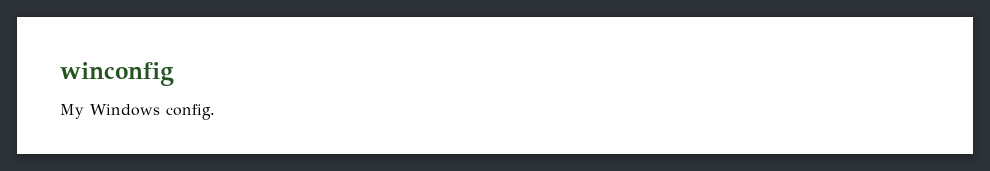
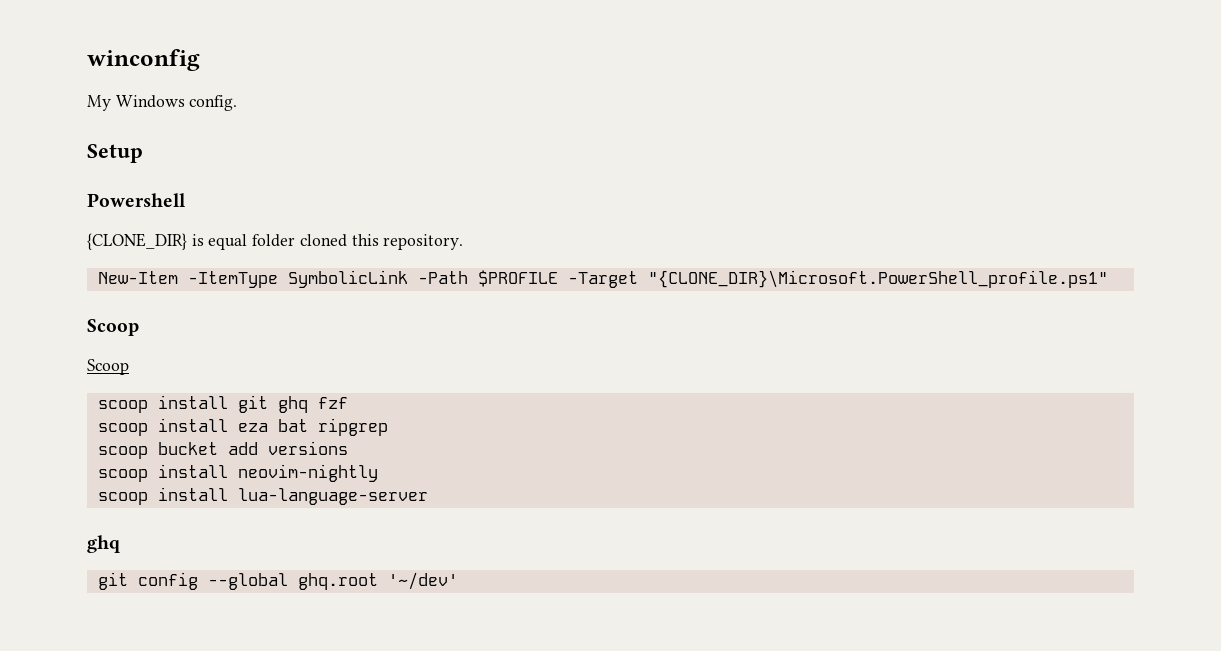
+ Setup
+ Powershell
+ {CLONE_DIR} is equal folder cloned this repository.
+ New-Item -ItemType SymbolicLink -Path $PROFILE -Target "{CLONE_DIR}\Microsoft.PowerShell_profile.ps1"
+ Scoop
+ Scoop
+ scoop install git ghq fzf
+ scoop install eza bat ripgrep
+ scoop bucket add versions
+ scoop install neovim-nightly
+ scoop install lua-language-server
+ ghq
+ git config --global ghq.root '~/dev'

